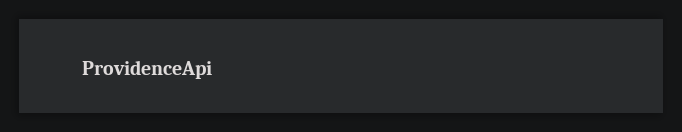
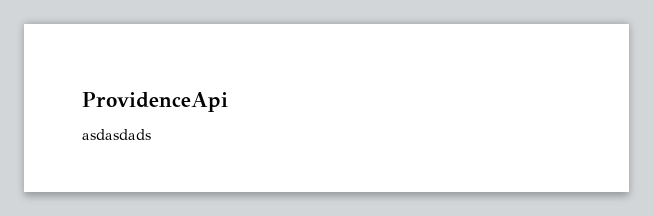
+ asdasdads

